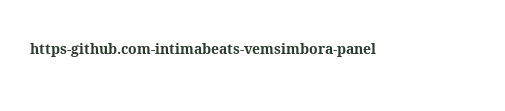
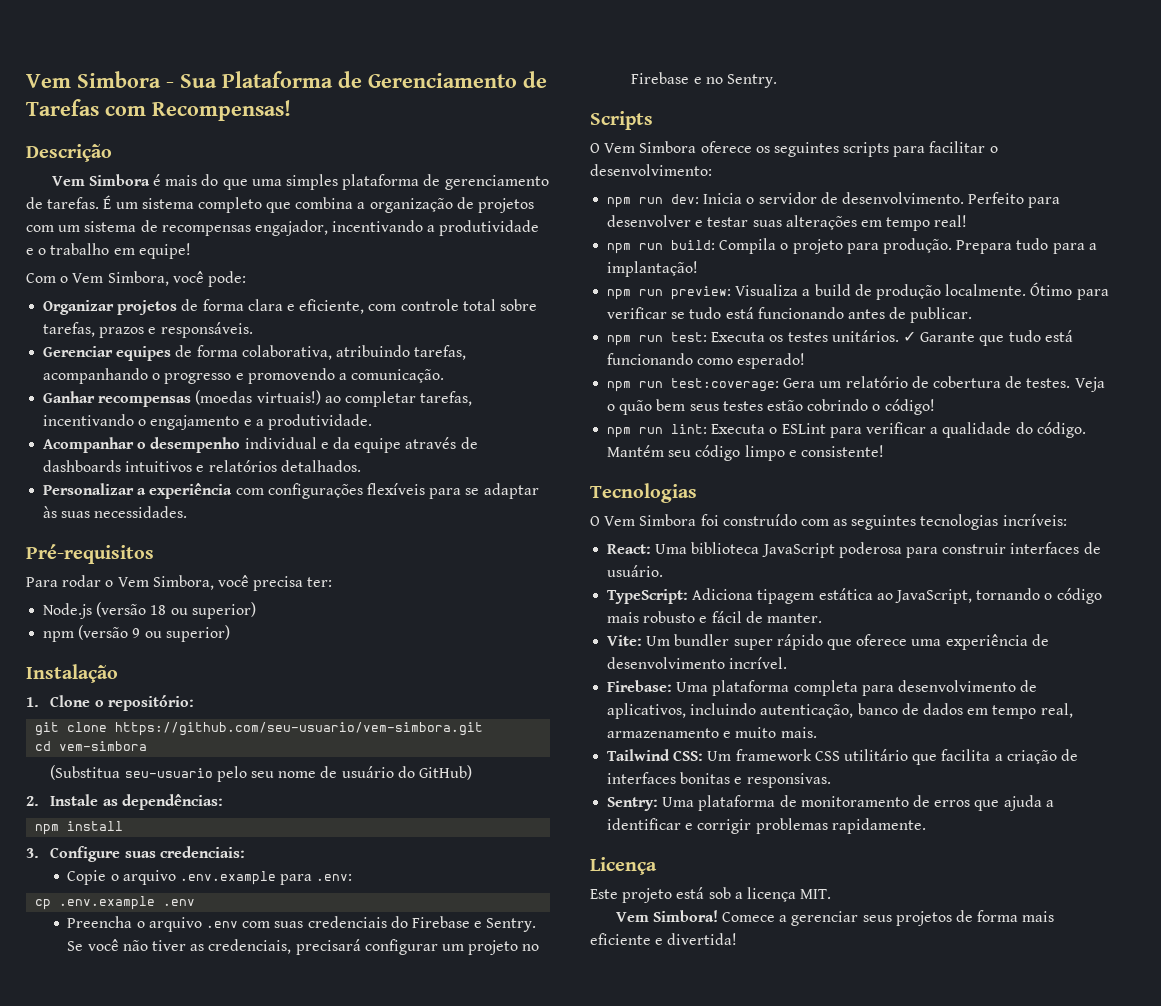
- https-github.com-intimabeats-vemsimbora-panel
+ Vem Simbora - Sua Plataforma de Gerenciamento de Tarefas com Recompensas!
+ Descrição
+ Vem Simbora é mais do que uma simples plataforma de gerenciamento de tarefas. É um sistema completo que combina a organização de projetos com um sistema de recompensas engajador, incentivando a produtividade e o trabalho em equipe!
+ Com o Vem Simbora, você pode:
+ Organizar projetos de forma clara e eficiente, com controle total sobre tarefas, prazos e responsáveis.
+ Gerenciar equipes de forma colaborativa, atribuindo tarefas, acompanhando o progresso e promovendo a comunicação.
+ Ganhar recompensas (moedas virtuais!) ao completar tarefas, incentivando o engajamento e a produtividade.
+ Acompanhar o desempenho individual e da equipe através de dashboards intuitivos e relatórios detalhados.
+ Personalizar a experiência com configurações flexíveis para se adaptar às suas necessidades.
+ Pré-requisitos
+ Para rodar o Vem Simbora, você precisa ter:
+ Node.js (versão 18 ou superior)
+ npm (versão 9 ou superior)
+ Instalação
+ 1. Clone o repositório:
+ git clone https://github.com/seu-usuario/vem-simbora.git
+ cd vem-simbora
+ (Substitua seu-usuario pelo seu nome de usuário do GitHub)
+ 2. Instale as dependências:
+ npm install
+ 3. Configure suas credenciais:
+ Copie o arquivo .env.example para .env:
+ cp .env.example .env
+ Preencha o arquivo .env com suas credenciais do Firebase e Sentry. Se você não tiver as credenciais, precisará configurar um projeto no Firebase e no Sentry.
+ Scripts
+ O Vem Simbora oferece os seguintes scripts para facilitar o desenvolvimento:
+ npm run dev: Inicia o servidor de desenvolvimento. Perfeito para desenvolver e testar suas alterações em tempo real!
+ npm run build: Compila o projeto para produção. Prepara tudo para a implantação!
+ npm run preview: Visualiza a build de produção localmente. Ótimo para verificar se tudo está funcionando antes de publicar.
+ npm run test: Executa os testes unitários. ✓ Garante que tudo está funcionando como esperado!
+ npm run test:coverage: Gera um relatório de cobertura de testes. Veja o quão bem seus testes estão cobrindo o código!
+ npm run lint: Executa o ESLint para verificar a qualidade do código. Mantém seu código limpo e consistente!
+ Tecnologias
+ O Vem Simbora foi construído com as seguintes tecnologias incríveis:
+ React: Uma biblioteca JavaScript poderosa para construir interfaces de usuário.
+ TypeScript: Adiciona tipagem estática ao JavaScript, tornando o código mais robusto e fácil de manter.
+ Vite: Um bundler super rápido que oferece uma experiência de desenvolvimento incrível.
+ Firebase: Uma plataforma completa para desenvolvimento de aplicativos, incluindo autenticação, banco de dados em tempo real, armazenamento e muito mais.
+ Tailwind CSS: Um framework CSS utilitário que facilita a criação de interfaces bonitas e responsivas.
+ Sentry: Uma plataforma de monitoramento de erros que ajuda a identificar e corrigir problemas rapidamente.
+ Licença
+ Este projeto está sob a licença MIT.
+ Vem Simbora! Comece a gerenciar seus projetos de forma mais eficiente e divertida!

